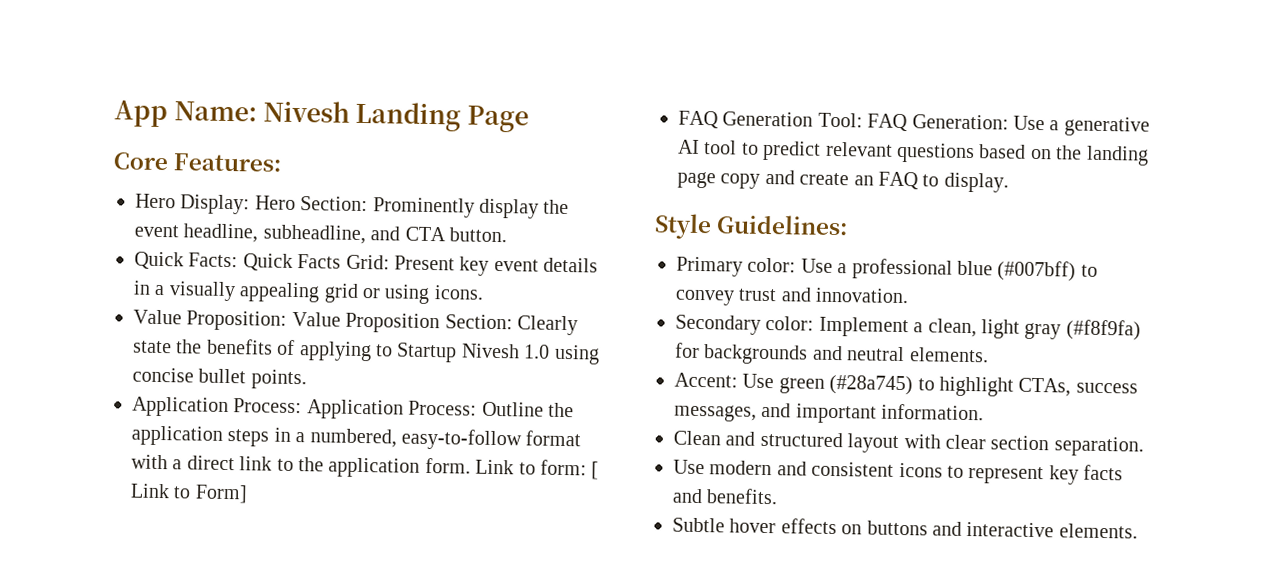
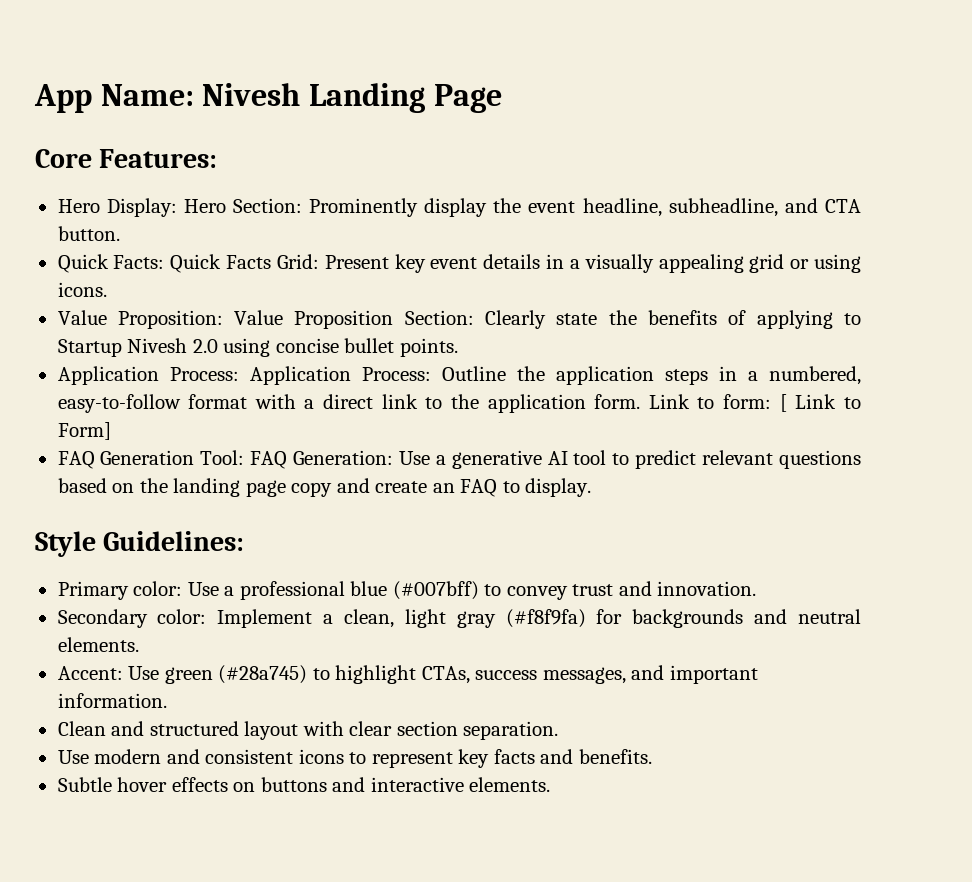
- Value Proposition: Value Proposition Section: Clearly state the benefits of applying to Startup Nivesh 1.0 using concise bullet points.
+ Value Proposition: Value Proposition Section: Clearly state the benefits of applying to Startup Nivesh 2.0 using concise bullet points.

